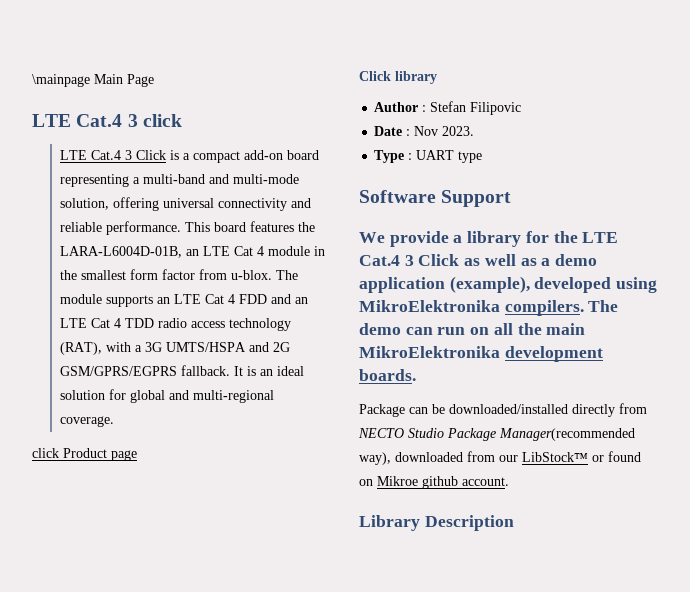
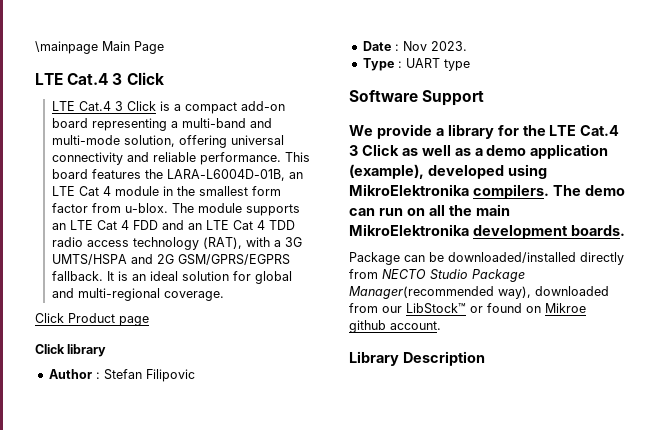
  \mainpage Main Page
- LTE Cat.4 3 click
+ LTE Cat.4 3 Click
- click Product page
+ Click Product page

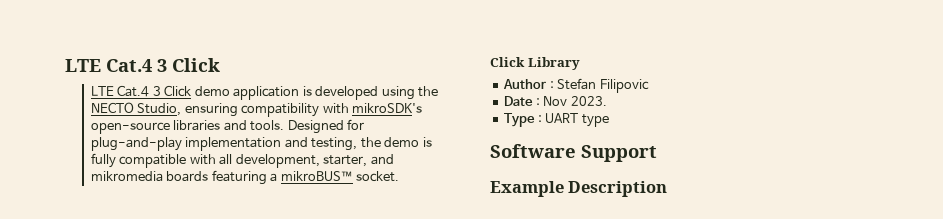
- \mainpage Main Page
- LTE Cat.4 3 Click is a compact add-on board representing a multi-band and multi-mode solution, offering universal connectivity and reliable performance. This board features the LARA-L6004D-01B, an LTE Cat 4 module in the smallest form factor from u-blox. The module supports an LTE Cat 4 FDD and an LTE Cat 4 TDD radio access technology (RAT), with a 3G UMTS/HSPA and 2G GSM/GPRS/EGPRS fallback. It is an ideal solution for global and multi-regional coverage.
- Click Product page
- Click library
+ LTE Cat.4 3 Click demo application is developed using the NECTO Studio, ensuring compatibility with mikroSDK's open-source libraries and tools. Designed for plug-and-play implementation and testing, the demo is fully compatible with all development, starter, and mikromedia boards featuring a mikroBUS™ socket.
+ Click Library
- We provide a library for the LTE Cat.4 3 Click as well as a demo application (example), developed using MikroElektronika compilers. The demo can run on all the main MikroElektronika development boards.
- Package can be downloaded/installed directly from NECTO Studio Package Manager(recommended way), downloaded from our LibStock™ or found on Mikroe github account.
- Library Description
+ Example Description

